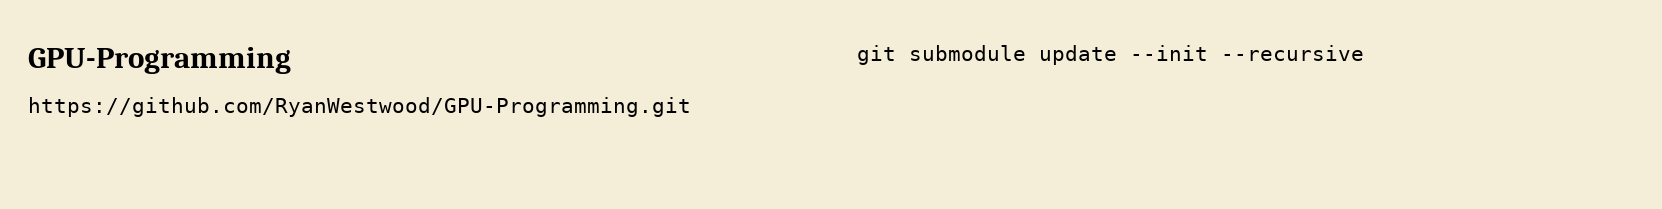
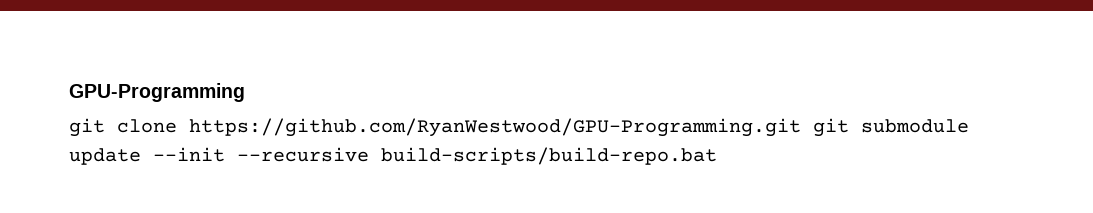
- https://github.com/RyanWestwood/GPU-Programming.git
- git submodule update --init --recursive
+ git clone https://github.com/RyanWestwood/GPU-Programming.git git submodule update --init --recursive build-scripts/build-repo.bat

